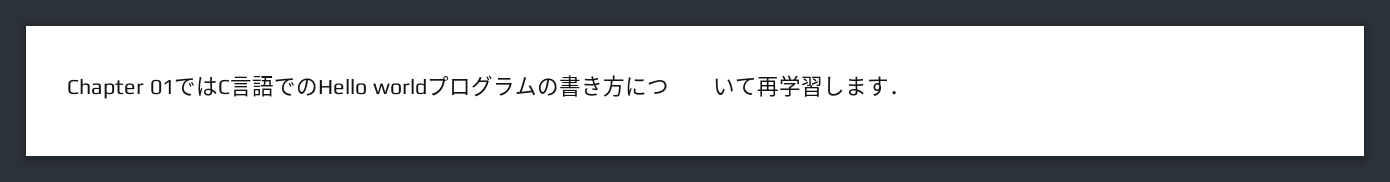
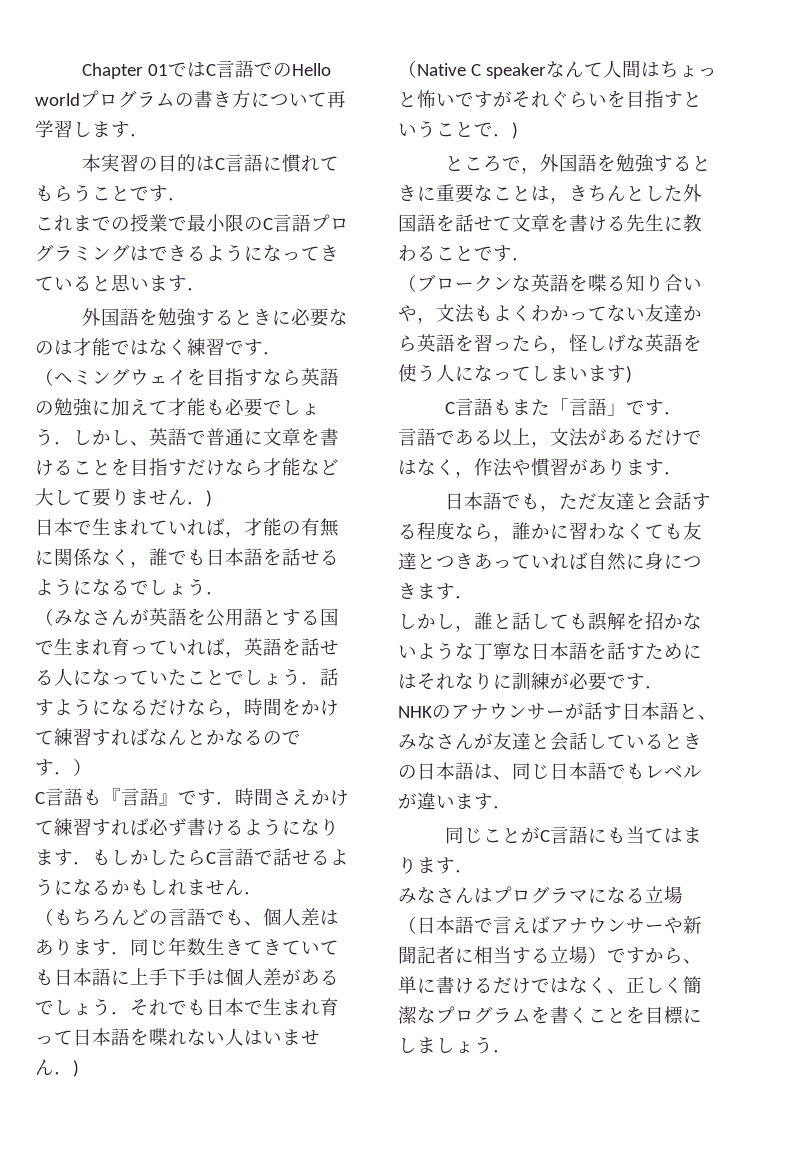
+ 本実習の目的はC言語に慣れてもらうことです．
+ これまでの授業で最小限のC言語プログラミングはできるようになってきていると思います．
+ 外国語を勉強するときに必要なのは才能ではなく練習です．
+ （ヘミングウェイを目指すなら英語の勉強に加えて才能も必要でしょう．しかし、英語で普通に文章を書けることを目指すだけなら才能など大して要りません．)
+ 日本で生まれていれば，才能の有無に関係なく，誰でも日本語を話せるようになるでしょう．
+ （みなさんが英語を公用語とする国で生まれ育っていれば，英語を話せる人になっていたことでしょう．話すようになるだけなら，時間をかけて練習すればなんとかなるのです．）
+ C言語も『言語』です．時間さえかけて練習すれば必ず書けるようになります．もしかしたらC言語で話せるようになるかもしれません．
+ （もちろんどの言語でも、個人差はあります．同じ年数生きてきていても日本語に上手下手は個人差があるでしょう．それでも日本で生まれ育って日本語を喋れない人はいません．)
+ （Native C speakerなんて人間はちょっと怖いですがそれぐらいを目指すということで．)
+ ところで，外国語を勉強するときに重要なことは，きちんとした外国語を話せて文章を書ける先生に教わることです．
+ （ブロークンな英語を喋る知り合いや，文法もよくわかってない友達から英語を習ったら，怪しげな英語を使う人になってしまいます)
+ C言語もまた「言語」です．
+ 言語である以上，文法があるだけではなく，作法や慣習があります．
+ 日本語でも，ただ友達と会話する程度なら，誰かに習わなくても友達とつきあっていれば自然に身につきます．
+ しかし，誰と話しても誤解を招かないような丁寧な日本語を話すためにはそれなりに訓練が必要です．
+ NHKのアナウンサーが話す日本語と、みなさんが友達と会話しているときの日本語は、同じ日本語でもレベルが違います．
+ 同じことがC言語にも当てはまります．
+ みなさんはプログラマになる立場（日本語で言えばアナウンサーや新聞記者に相当する立場）ですから、単に書けるだけではなく、正しく簡潔なプログラムを書くことを目標にしましょう．

